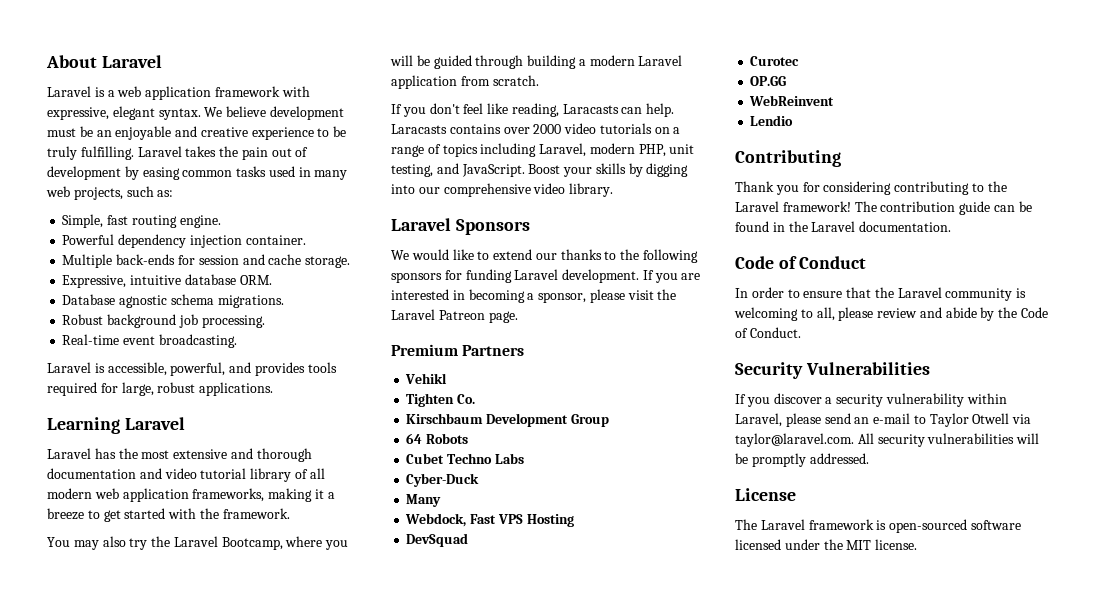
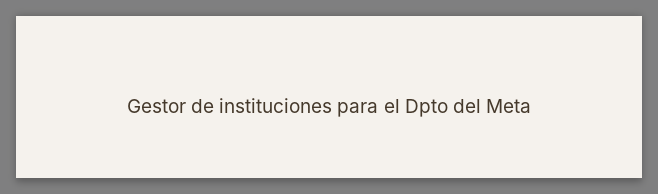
- About Laravel
- Laravel is a web application framework with expressive, elegant syntax. We believe development must be an enjoyable and creative experience to be truly fulfilling. Laravel takes the pain out of development by easing common tasks used in many web projects, such as:
- Simple, fast routing engine.
- Powerful dependency injection container.
- Multiple back-ends for session and cache storage.
- Expressive, intuitive database ORM.
- Database agnostic schema migrations.
- Robust background job processing.
- Real-time event broadcasting.
- Laravel is accessible, powerful, and provides tools required for large, robust applications.
- Learning Laravel
- Laravel has the most extensive and thorough documentation and video tutorial library of all modern web application frameworks, making it a breeze to get started with the framework.
- You may also try the Laravel Bootcamp, where you will be guided through building a modern Laravel application from scratch.
- If you don't feel like reading, Laracasts can help. Laracasts contains over 2000 video tutorials on a range of topics including Laravel, modern PHP, unit testing, and JavaScript. Boost your skills by digging into our comprehensive video library.
- Laravel Sponsors
- We would like to extend our thanks to the following sponsors for funding Laravel development. If you are interested in becoming a sponsor, please visit the Laravel Patreon page.
- Premium Partners
- Vehikl
- Tighten Co.
- Kirschbaum Development Group
- 64 Robots
- Cubet Techno Labs
- Cyber-Duck
- Many
- Webdock, Fast VPS Hosting
- DevSquad
- Curotec
- OP.GG
- WebReinvent
- Lendio
- Contributing
- Thank you for considering contributing to the Laravel framework! The contribution guide can be found in the Laravel documentation.
- Code of Conduct
- In order to ensure that the Laravel community is welcoming to all, please review and abide by the Code of Conduct.
- Security Vulnerabilities
- If you discover a security vulnerability within Laravel, please send an e-mail to Taylor Otwell via taylor@laravel.com. All security vulnerabilities will be promptly addressed.
- License
- The Laravel framework is open-sourced software licensed under the MIT license.
+ Gestor de instituciones para el Dpto del Meta

